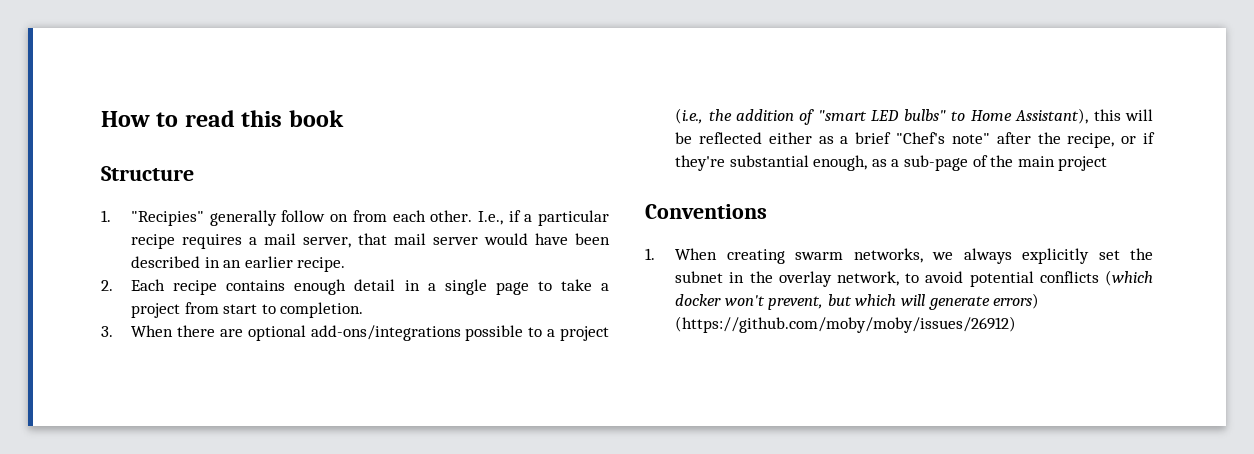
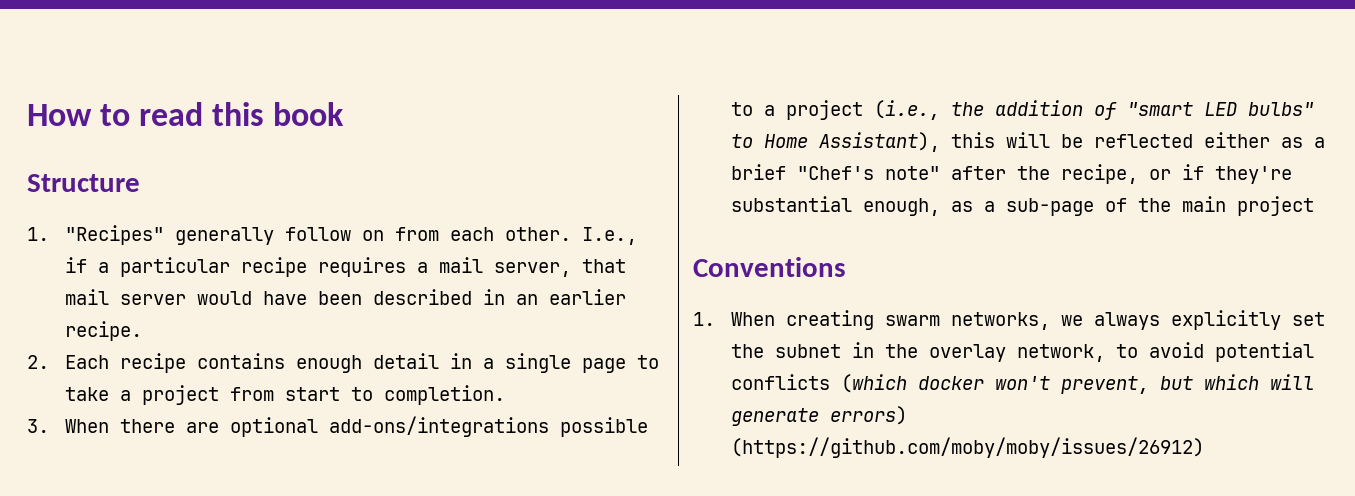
- 1. "Recipies" generally follow on from each other.
+ 1. "Recipes" generally follow on from each other.

